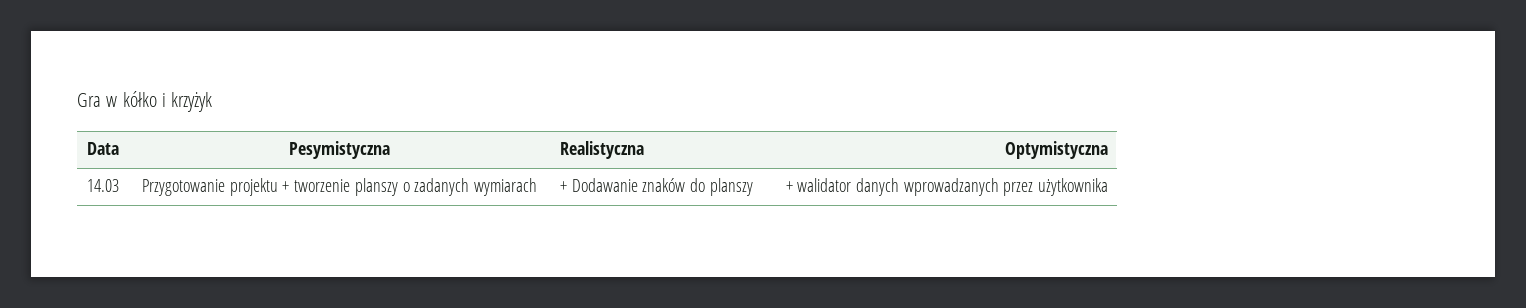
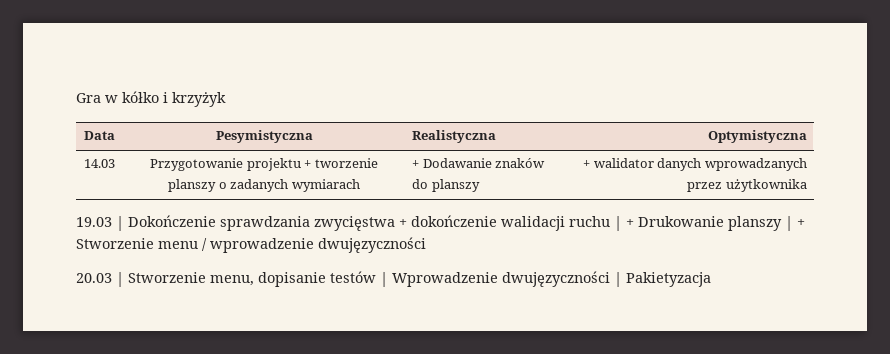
+ 19.03 | Dokończenie sprawdzania zwycięstwa + dokończenie walidacji ruchu | + Drukowanie planszy | + Stworzenie menu / wprowadzenie dwujęzyczności
+ 20.03 | Stworzenie menu, dopisanie testów | Wprowadzenie dwujęzyczności | Pakietyzacja

